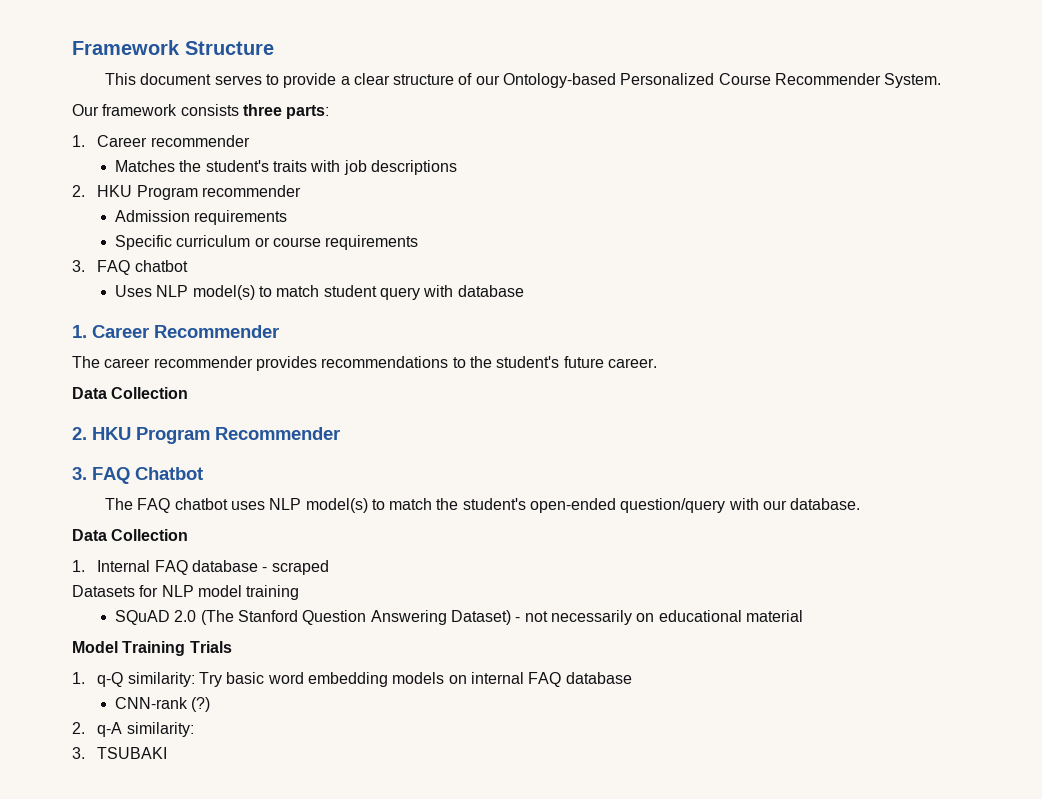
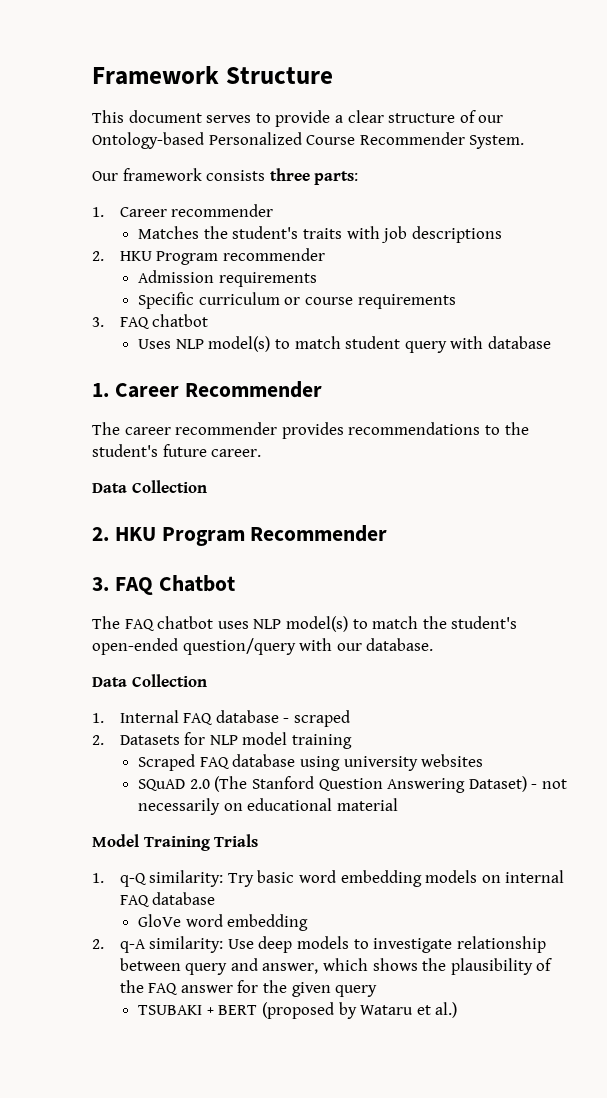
- Datasets for NLP model training
+ 2. Datasets for NLP model training
+ Scraped FAQ database using university websites
- CNN-rank (?)
+ GloVe word embedding
- 2. q-A similarity:
- 3. TSUBAKI
+ 2. q-A similarity: Use deep models to investigate relationship between query and answer, which shows the plausibility of the FAQ answer for the given query
+ TSUBAKI + BERT (proposed by Wataru et al.)

